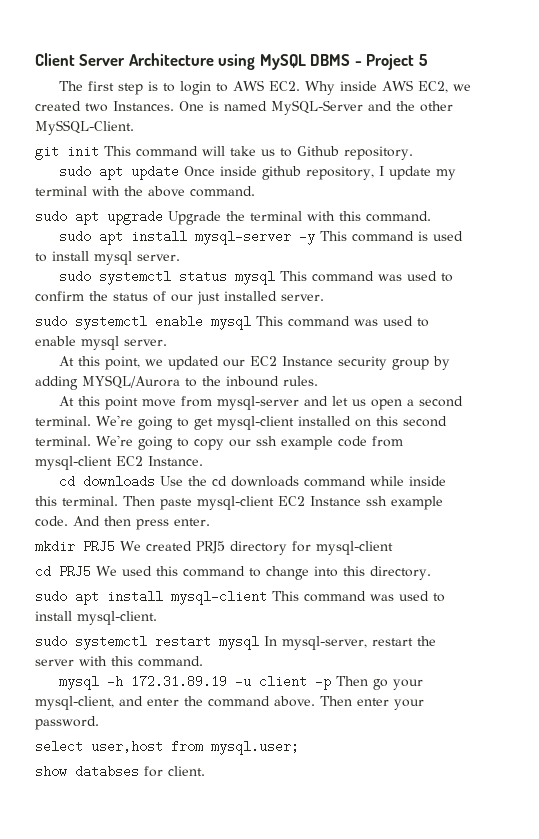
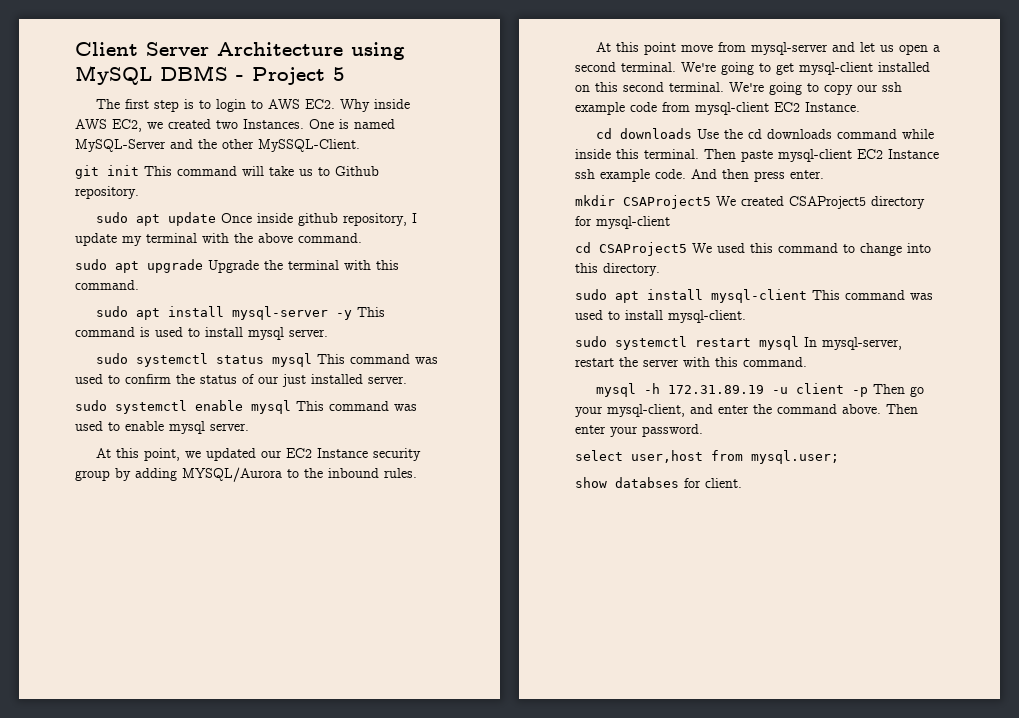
- mkdir PRJ5 We created PRJ5 directory for mysql-client
+ mkdir CSAProject5 We created CSAProject5 directory for mysql-client
- cd PRJ5 We used this command to change into this directory.
+ cd CSAProject5 We used this command to change into this directory.

